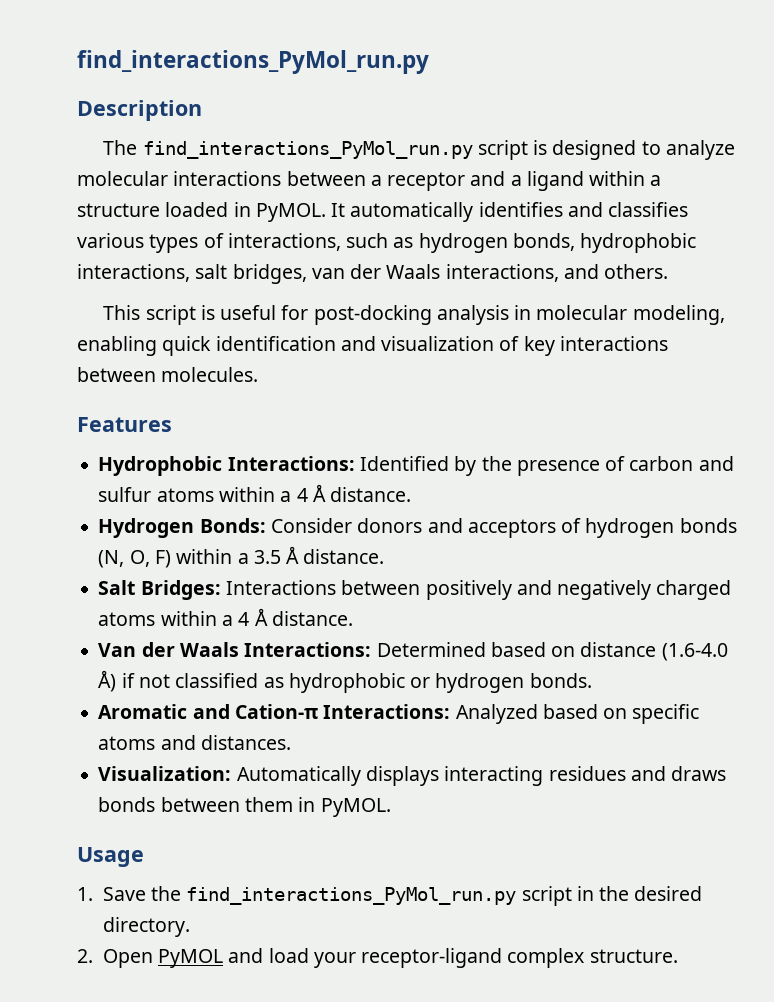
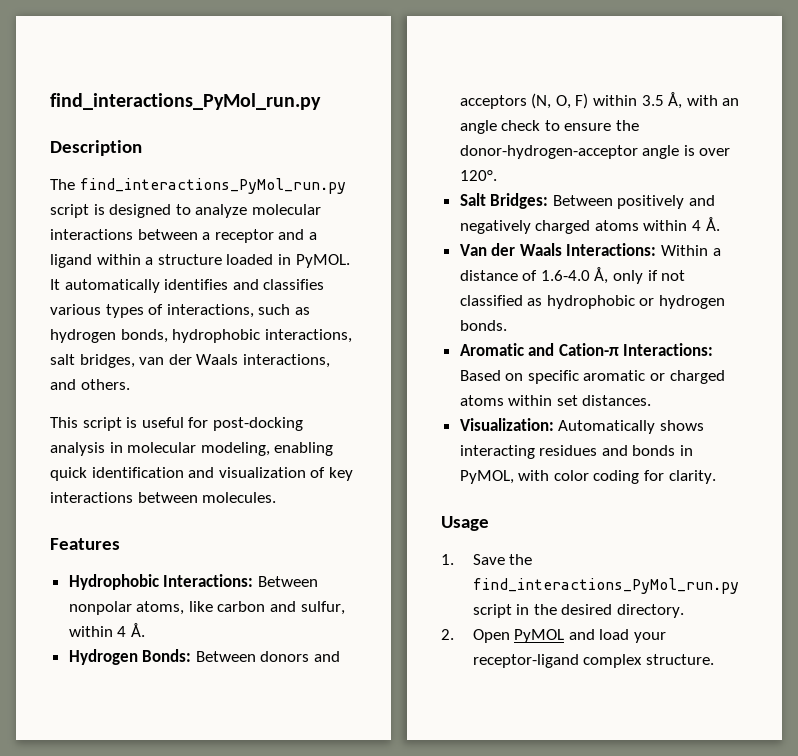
- Hydrophobic Interactions: Identified by the presence of carbon and sulfur atoms within a 4 Å distance.
+ Hydrophobic Interactions: Between nonpolar atoms, like carbon and sulfur, within 4 Å.
- Hydrogen Bonds: Consider donors and acceptors of hydrogen bonds (N, O, F) within a 3.5 Å distance.
+ Hydrogen Bonds: Between donors and acceptors (N, O, F) within 3.5 Å, with an angle check to ensure the donor-hydrogen-acceptor angle is over 120°.
- Salt Bridges: Interactions between positively and negatively charged atoms within a 4 Å distance.
+ Salt Bridges: Between positively and negatively charged atoms within 4 Å.
- Van der Waals Interactions: Determined based on distance (1.6-4.0 Å) if not classified as hydrophobic or hydrogen bonds.
+ Van der Waals Interactions: Within a distance of 1.6-4.0 Å, only if not classified as hydrophobic or hydrogen bonds.
- Aromatic and Cation-π Interactions: Analyzed based on specific atoms and distances.
+ Aromatic and Cation-π Interactions: Based on specific aromatic or charged atoms within set distances.
- Visualization: Automatically displays interacting residues and draws bonds between them in PyMOL.
+ Visualization: Automatically shows interacting residues and bonds in PyMOL, with color coding for clarity.

